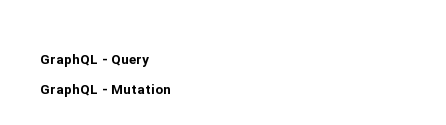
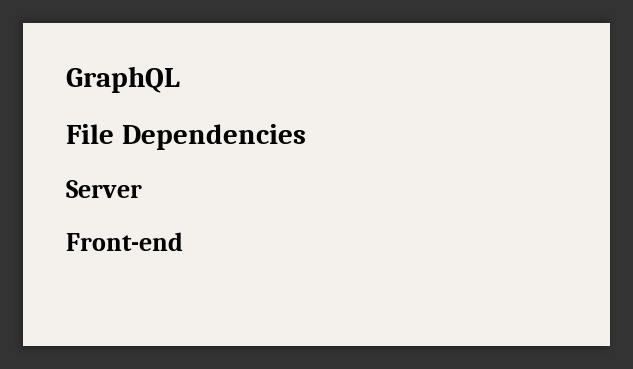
- GraphQL - Query
- GraphQL - Mutation
+ GraphQL
+ File Dependencies
+ Server
+ Front-end

